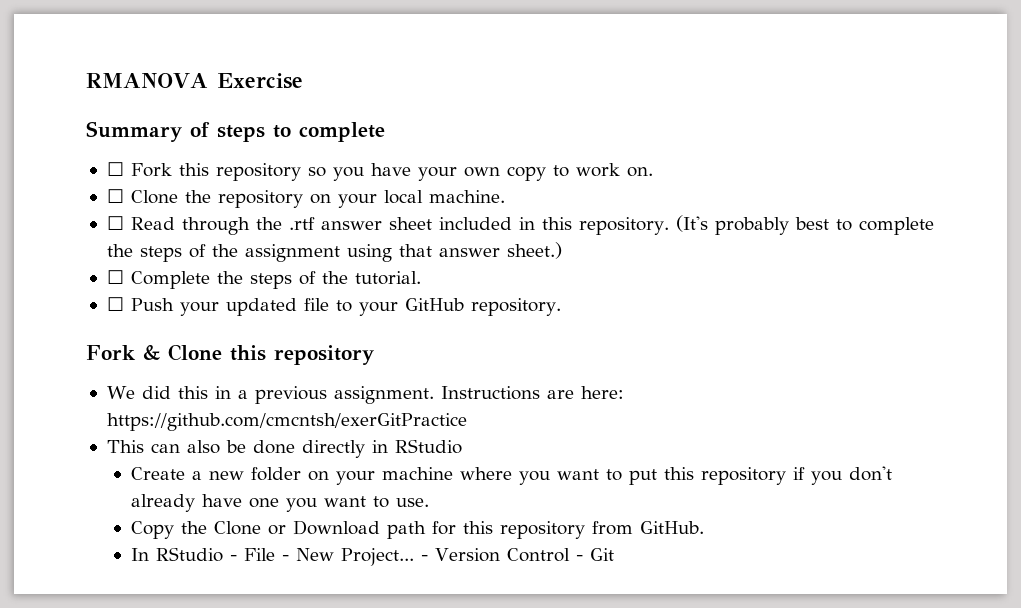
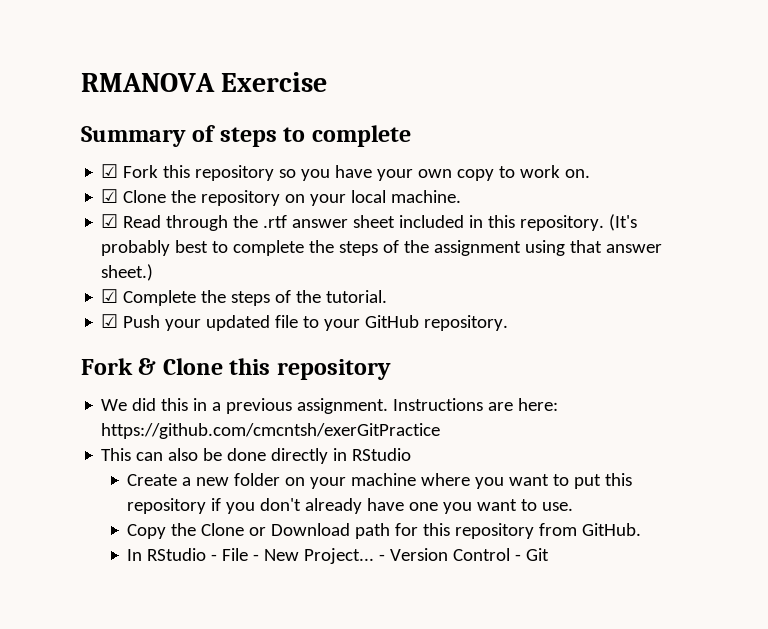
- ☐ Fork this repository so you have your own copy to work on.
+ ☑ Fork this repository so you have your own copy to work on.
- ☐ Clone the repository on your local machine.
+ ☑ Clone the repository on your local machine.
- ☐ Read through the .rtf answer sheet included in this repository.
+ ☑ Read through the .rtf answer sheet included in this repository.
- ☐ Complete the steps of the tutorial.
+ ☑ Complete the steps of the tutorial.
- ☐ Push your updated file to your GitHub repository.
+ ☑ Push your updated file to your GitHub repository.

